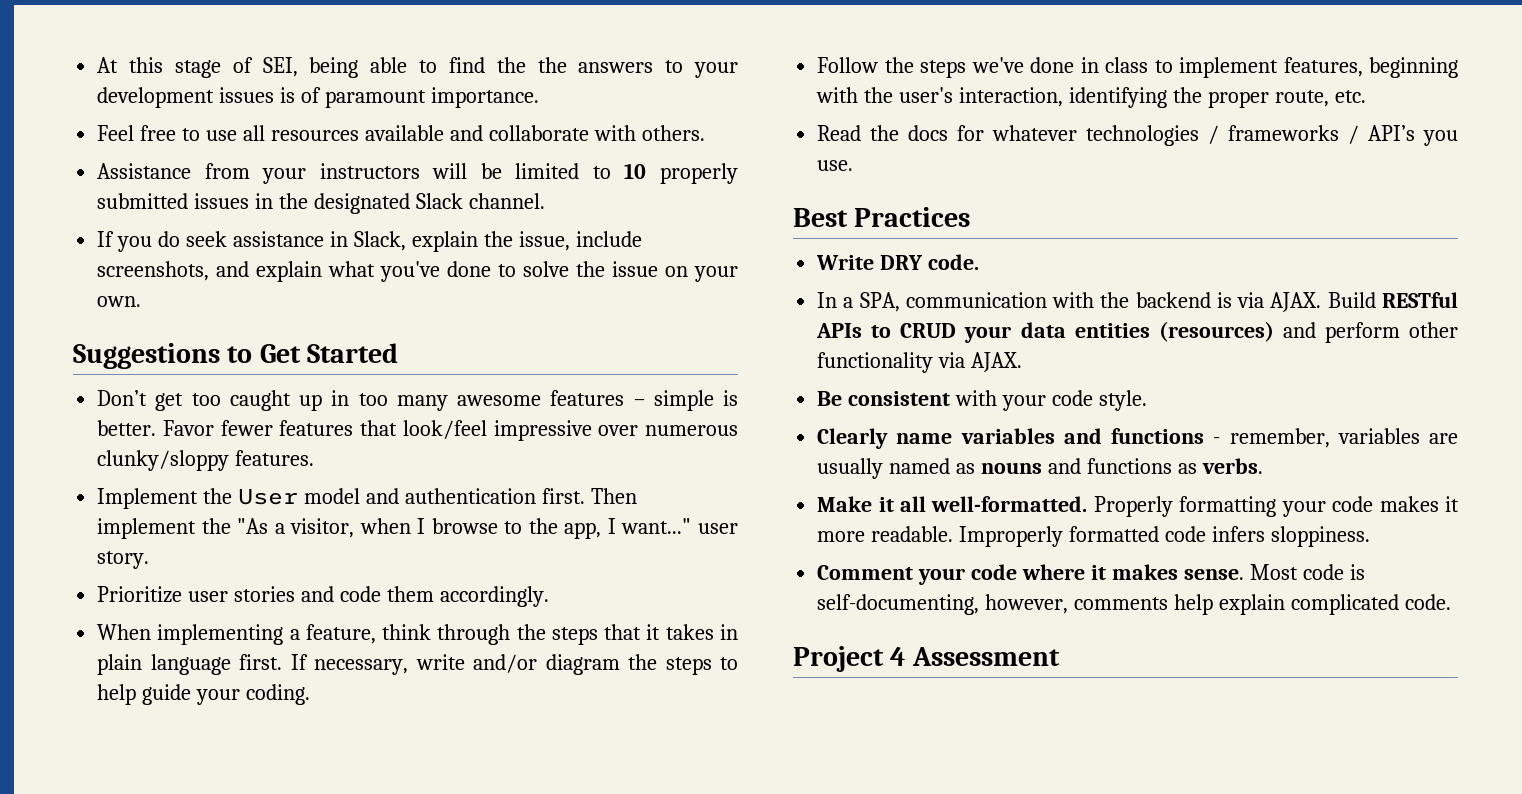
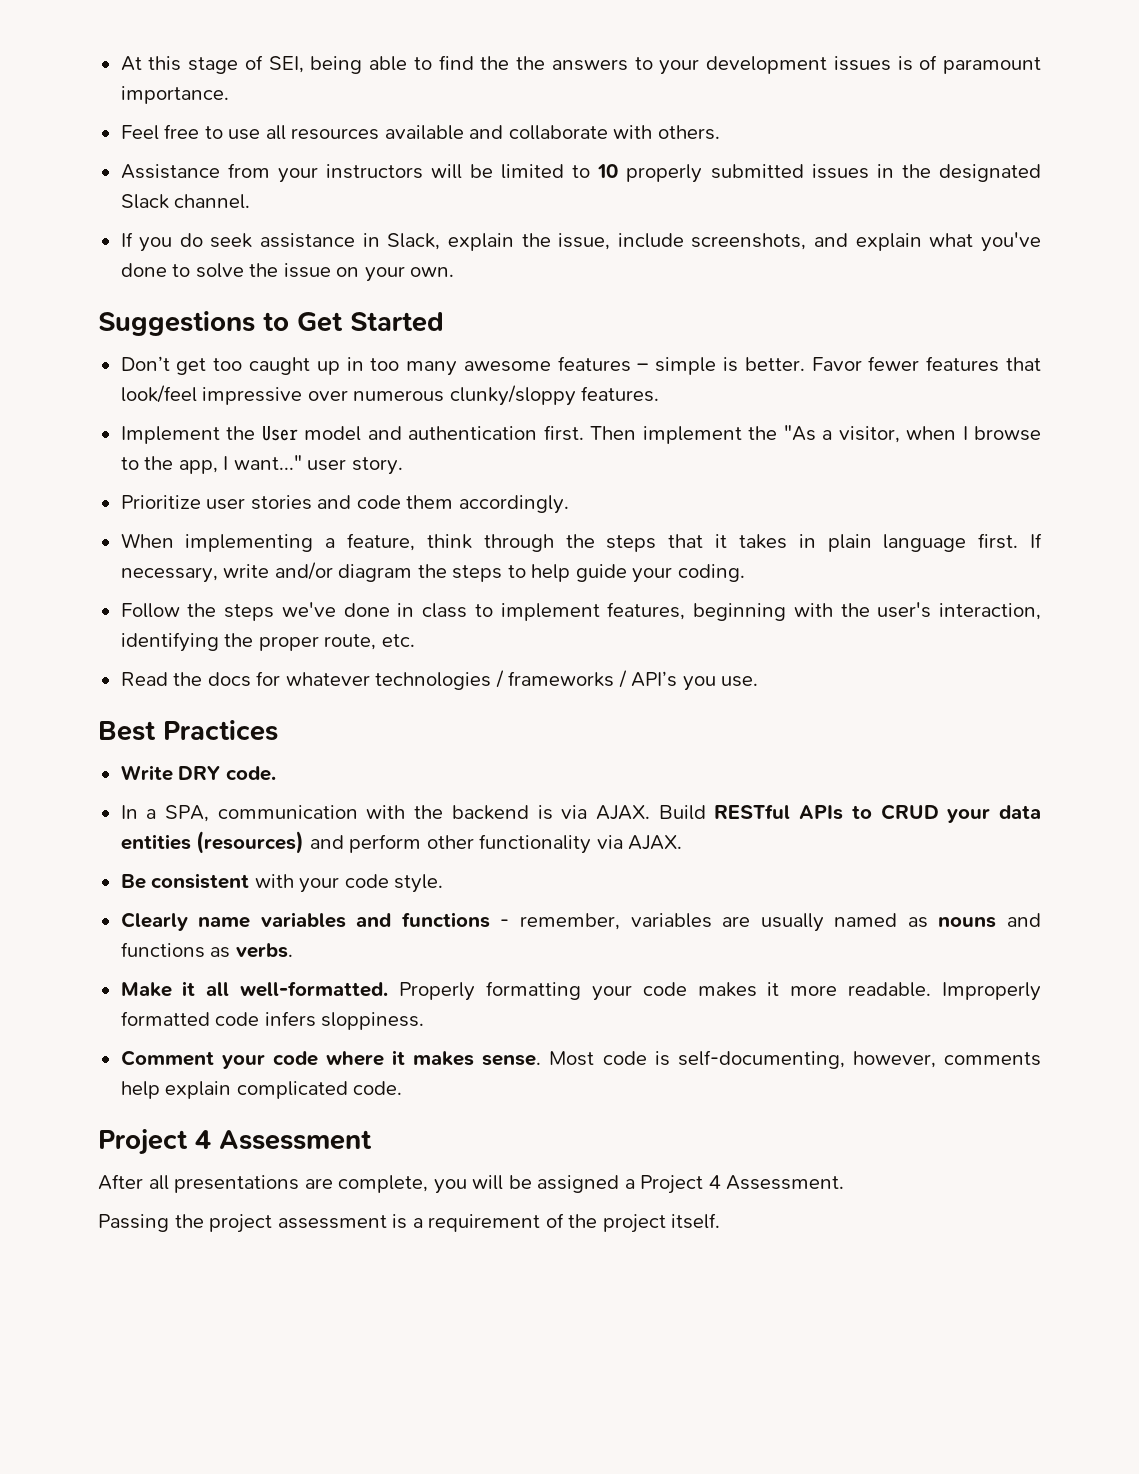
+ After all presentations are complete, you will be assigned a Project 4 Assessment.
+ Passing the project assessment is a requirement of the project itself.

